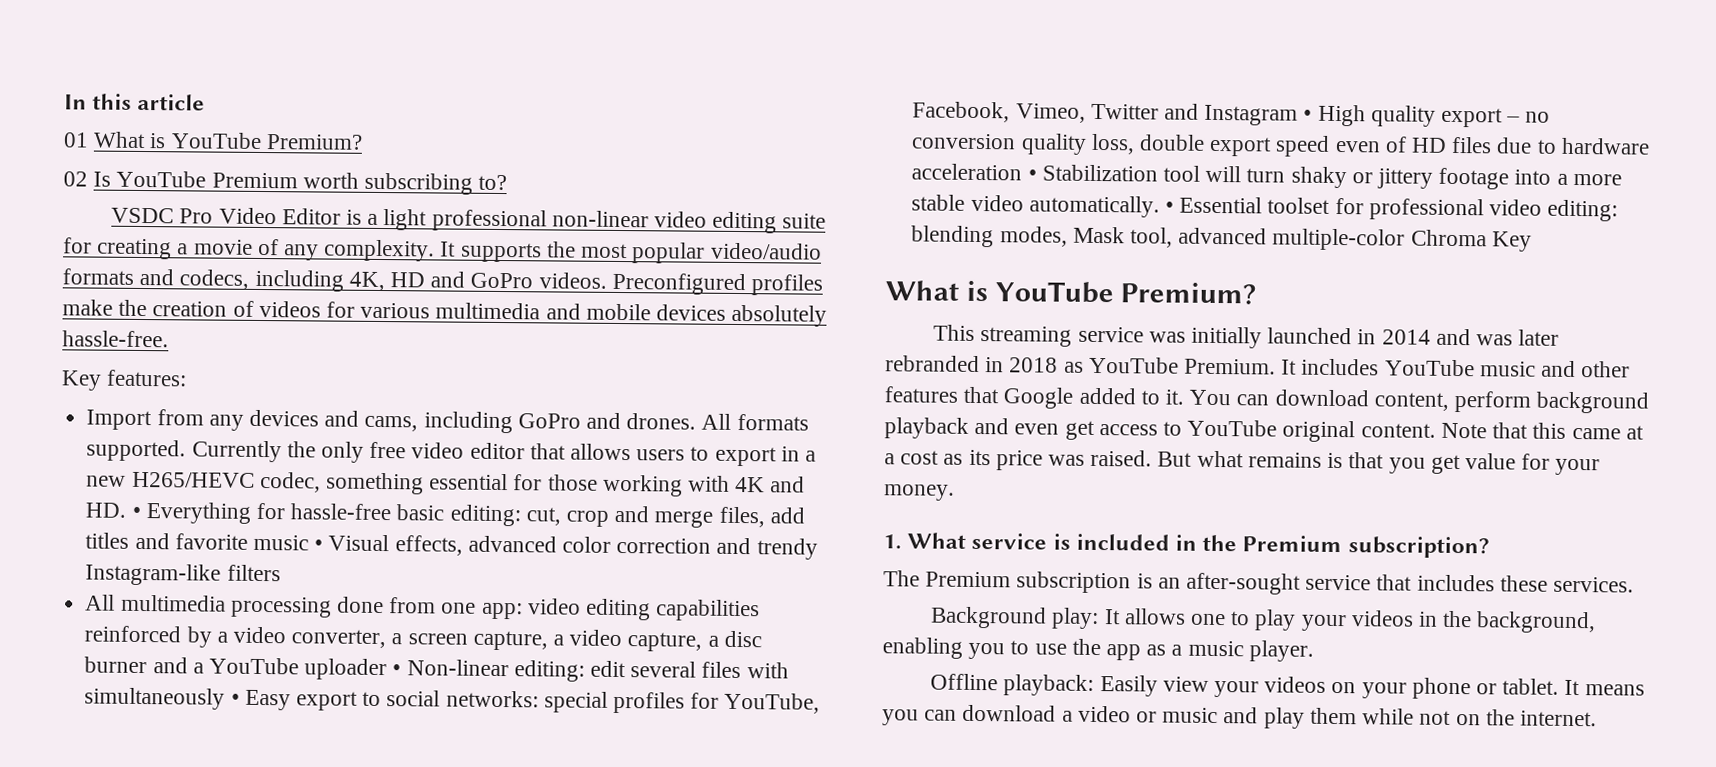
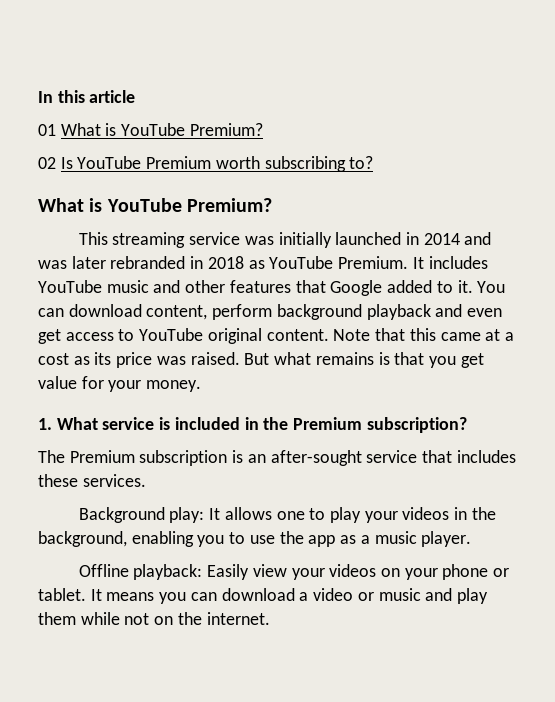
- VSDC Pro Video Editor is a light professional non-linear video editing suite for creating a movie of any complexity. It supports the most popular video/audio formats and codecs, including 4K, HD and GoPro videos. Preconfigured profiles make the creation of videos for various multimedia and mobile devices absolutely hassle-free.
- Key features:
- Import from any devices and cams, including GoPro and drones. All formats supported. Сurrently the only free video editor that allows users to export in a new H265/HEVC codec, something essential for those working with 4K and HD. • Everything for hassle-free basic editing: cut, crop and merge files, add titles and favorite music • Visual effects, advanced color correction and trendy Instagram-like filters
- All multimedia processing done from one app: video editing capabilities reinforced by a video converter, a screen capture, a video capture, a disc burner and a YouTube uploader • Non-linear editing: edit several files with simultaneously • Easy export to social networks: special profiles for YouTube, Facebook, Vimeo, Twitter and Instagram • High quality export – no conversion quality loss, double export speed even of HD files due to hardware acceleration • Stabilization tool will turn shaky or jittery footage into a more stable video automatically. • Essential toolset for professional video editing: blending modes, Mask tool, advanced multiple-color Chroma Key

